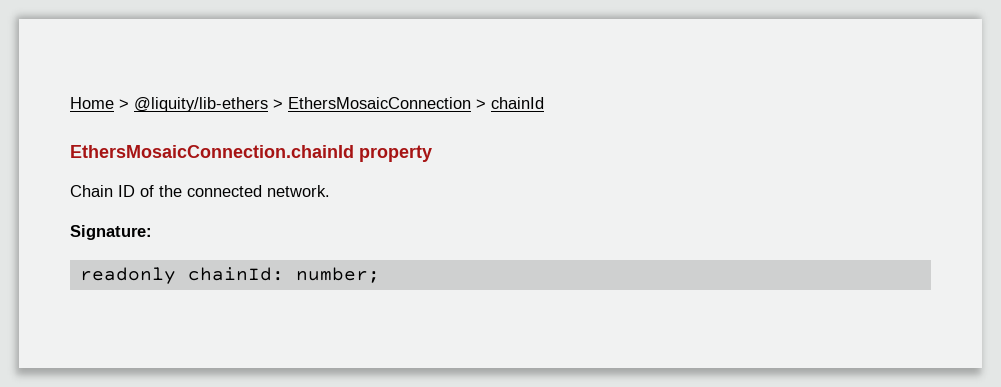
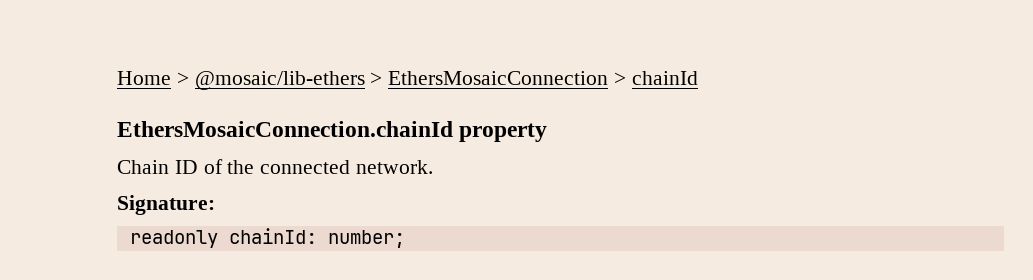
- Home > @liquity/lib-ethers > EthersMosaicConnection > chainId
+ Home > @mosaic/lib-ethers > EthersMosaicConnection > chainId

